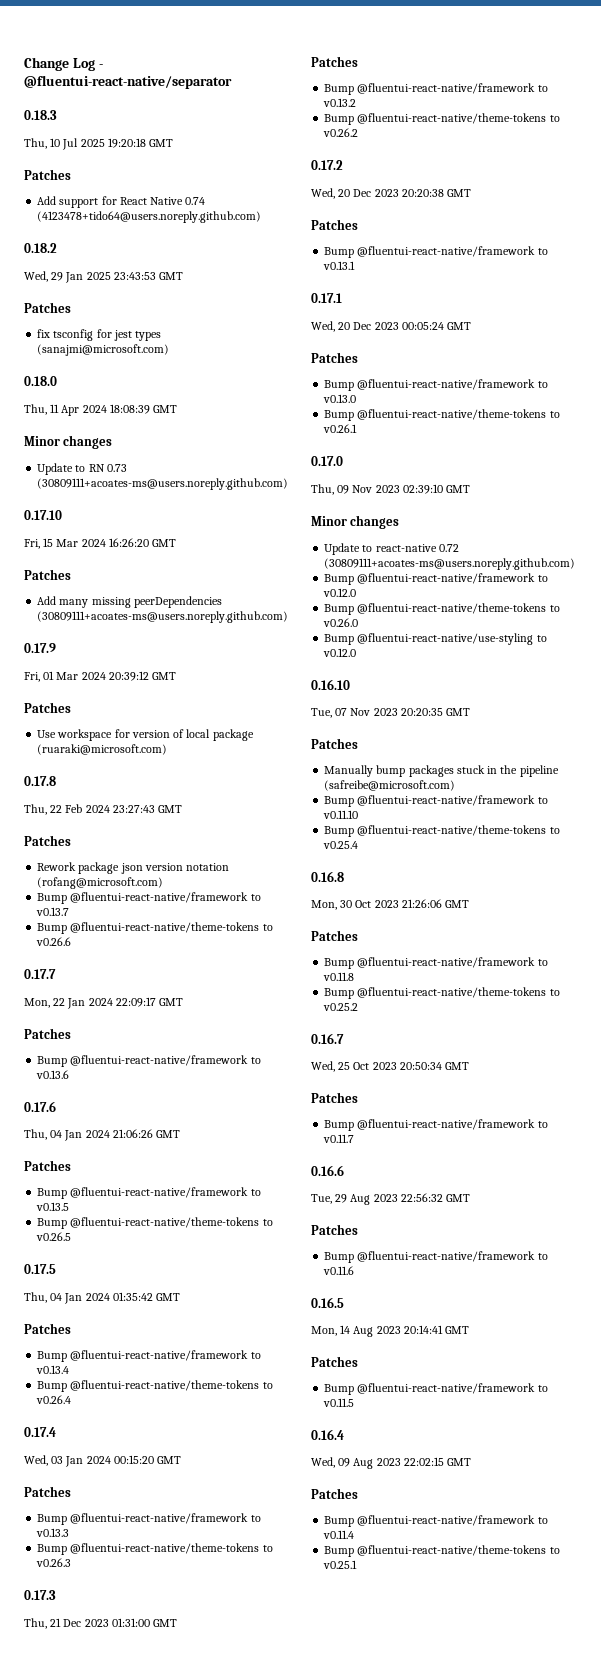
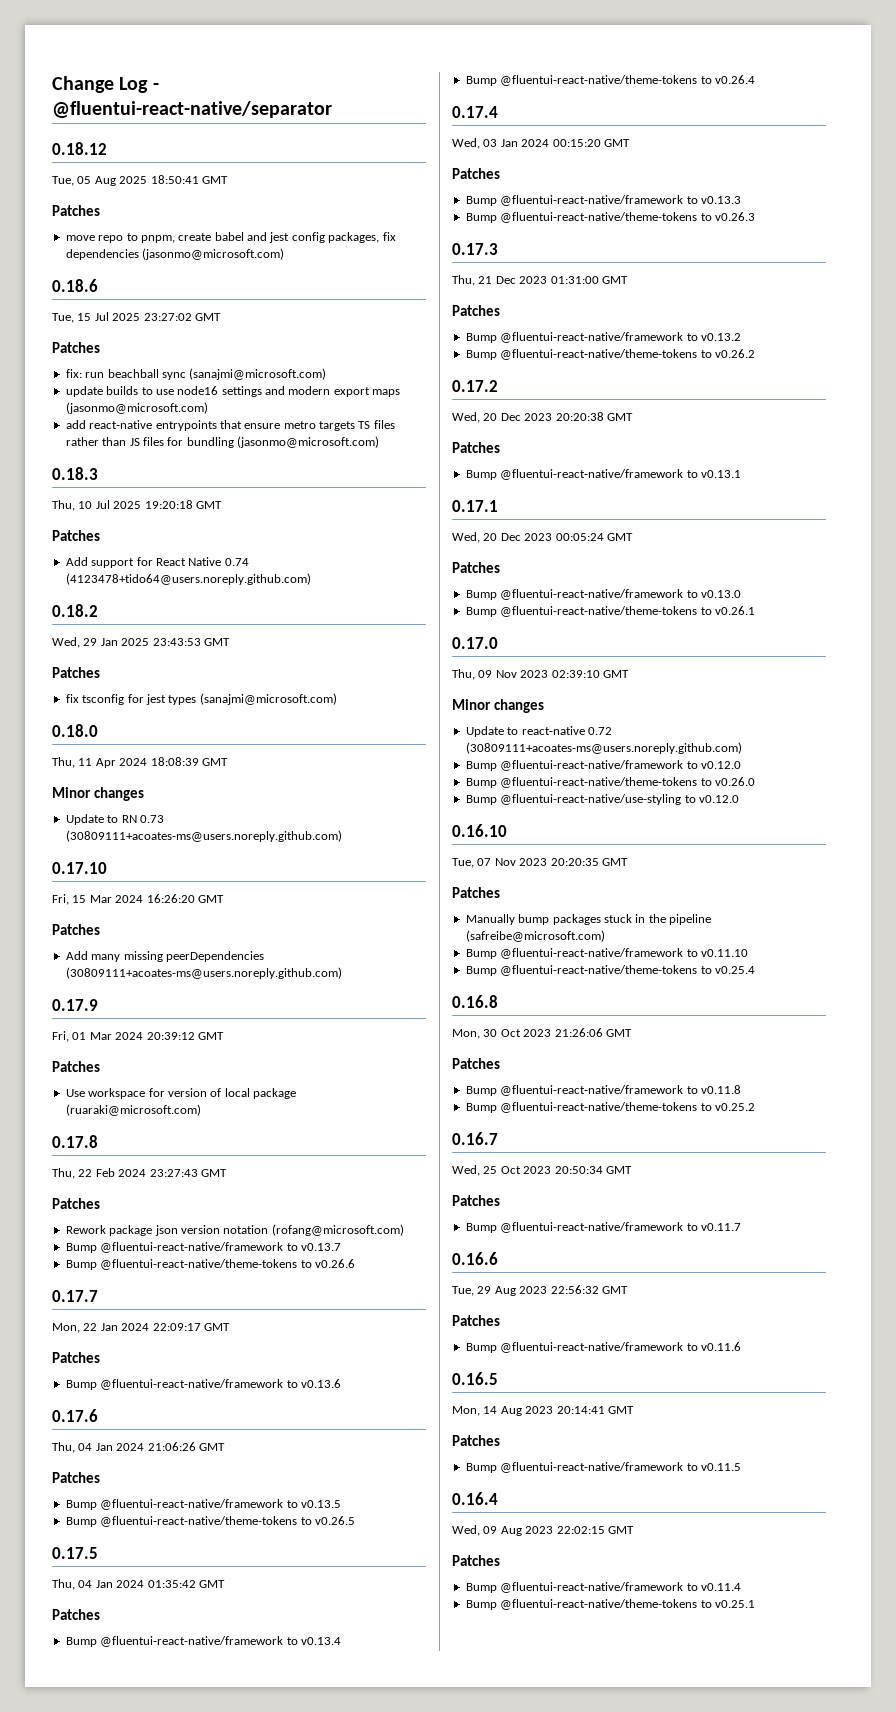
+ 0.18.12
+ Tue, 05 Aug 2025 18:50:41 GMT
+ Patches
+ move repo to pnpm, create babel and jest config packages, fix dependencies (jasonmo@microsoft.com)
+ 0.18.6
+ Tue, 15 Jul 2025 23:27:02 GMT
+ Patches
+ fix: run beachball sync (sanajmi@microsoft.com)
+ update builds to use node16 settings and modern export maps (jasonmo@microsoft.com)
+ add react-native entrypoints that ensure metro targets TS files rather than JS files for bundling (jasonmo@microsoft.com)

